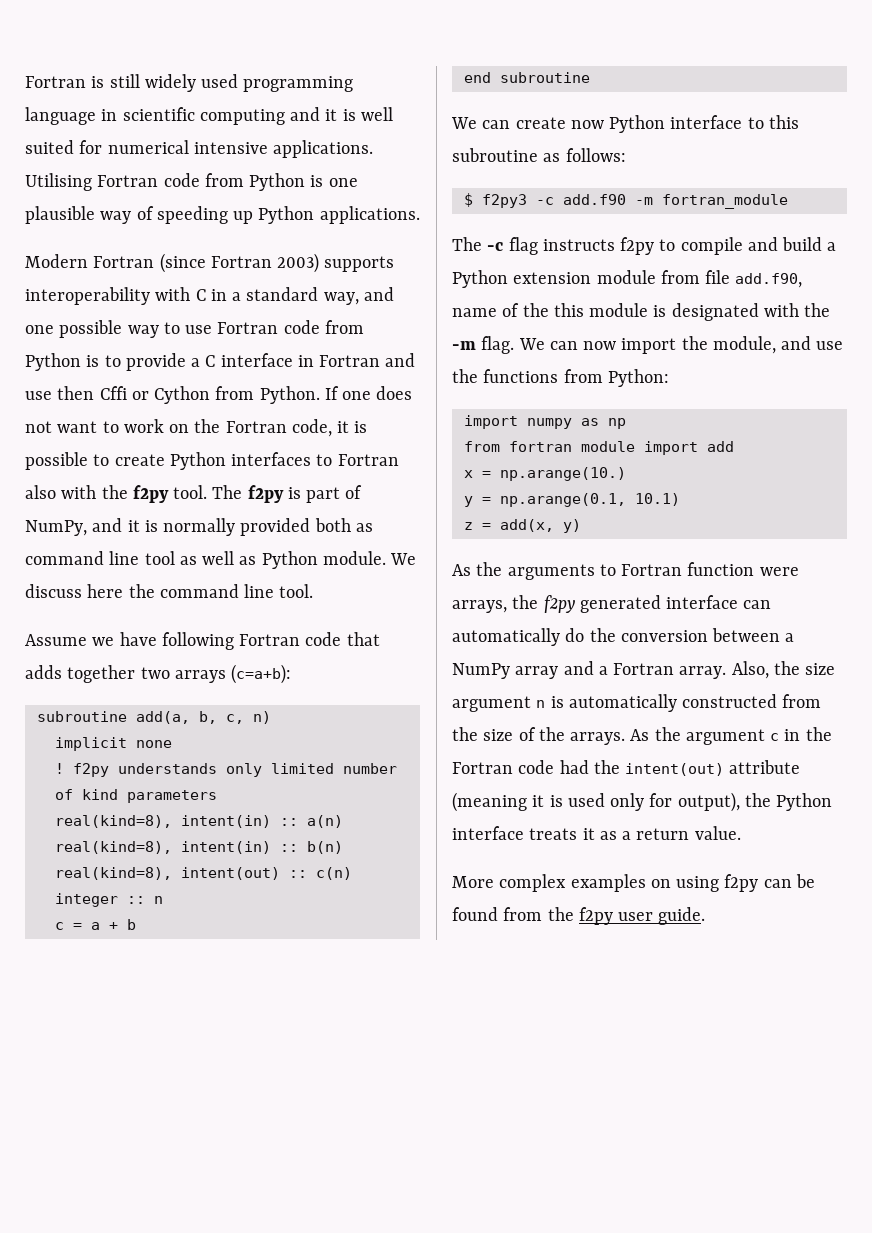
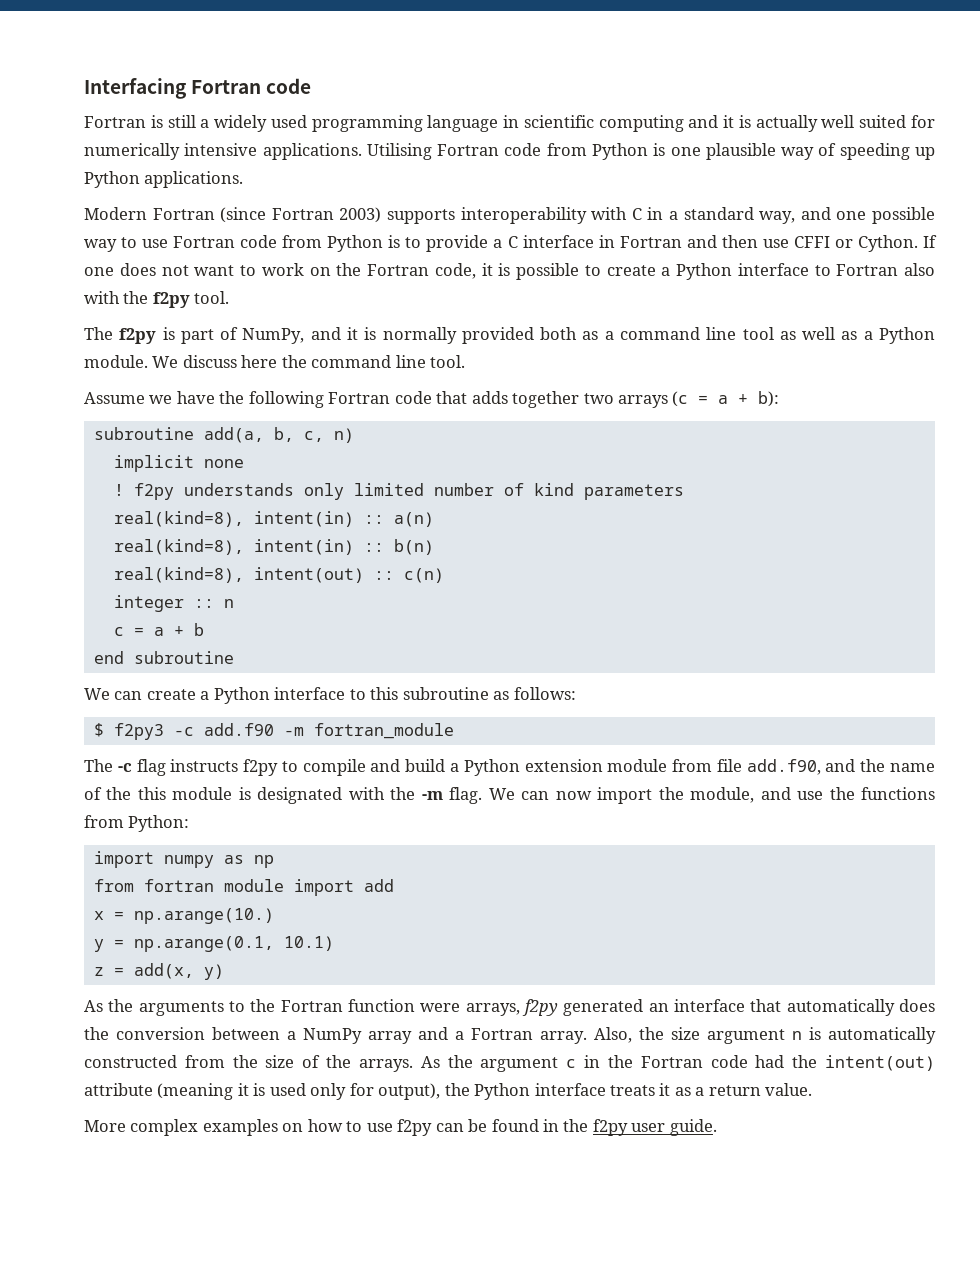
+ Interfacing Fortran code
- Fortran is still widely used programming language in scientific computing and it is well suited for numerical intensive applications.
+ Fortran is still a widely used programming language in scientific computing and it is actually well suited for numerically intensive applications.
- Modern Fortran (since Fortran 2003) supports interoperability with C in a standard way, and one possible way to use Fortran code from Python is to provide a C interface in Fortran and use then Cffi or Cython from Python.
+ Modern Fortran (since Fortran 2003) supports interoperability with C in a standard way, and one possible way to use Fortran code from Python is to provide a C interface in Fortran and then use CFFI or Cython.
- If one does not want to work on the Fortran code, it is possible to create Python interfaces to Fortran also with the f2py tool. The f2py is part of NumPy, and it is normally provided both as command line tool as well as Python module.
+ If one does not want to work on the Fortran code, it is possible to create a Python interface to Fortran also with the f2py tool.
+ The f2py is part of NumPy, and it is normally provided both as a command line tool as well as a Python module.
- Assume we have following Fortran code that adds together two arrays (c=a+b):
+ Assume we have the following Fortran code that adds together two arrays (c = a + b):
- We can create now Python interface to this subroutine as follows:
+ We can create a Python interface to this subroutine as follows:
- The -c flag instructs f2py to compile and build a Python extension module from file add.f90, name of the this module is designated with the -m flag.
+ The -c flag instructs f2py to compile and build a Python extension module from file add.f90, and the name of the this module is designated with the -m flag.
- As the arguments to Fortran function were arrays, the f2py generated interface can automatically do the conversion between a NumPy array and a Fortran array.
+ As the arguments to the Fortran function were arrays, f2py generated an interface that automatically does the conversion between a NumPy array and a Fortran array.
- More complex examples on using f2py can be found from the f2py user guide.
+ More complex examples on how to use f2py can be found in the f2py user guide.

